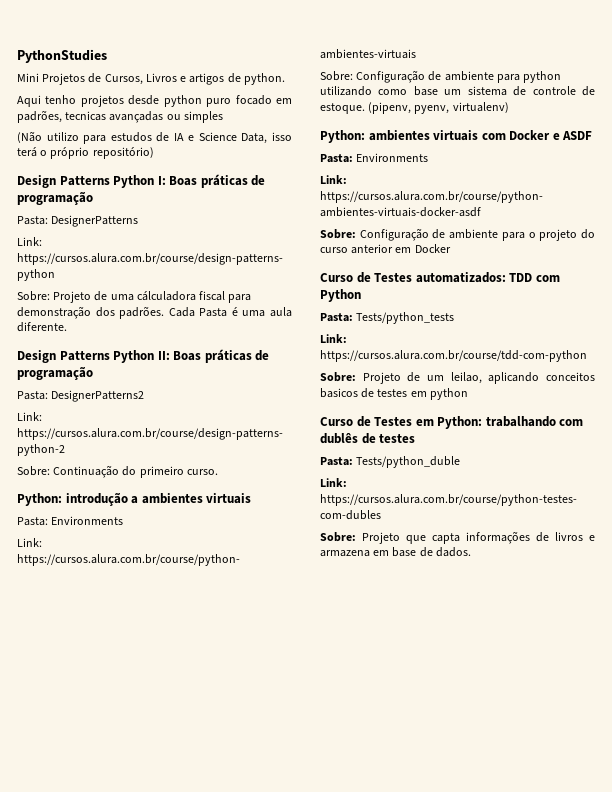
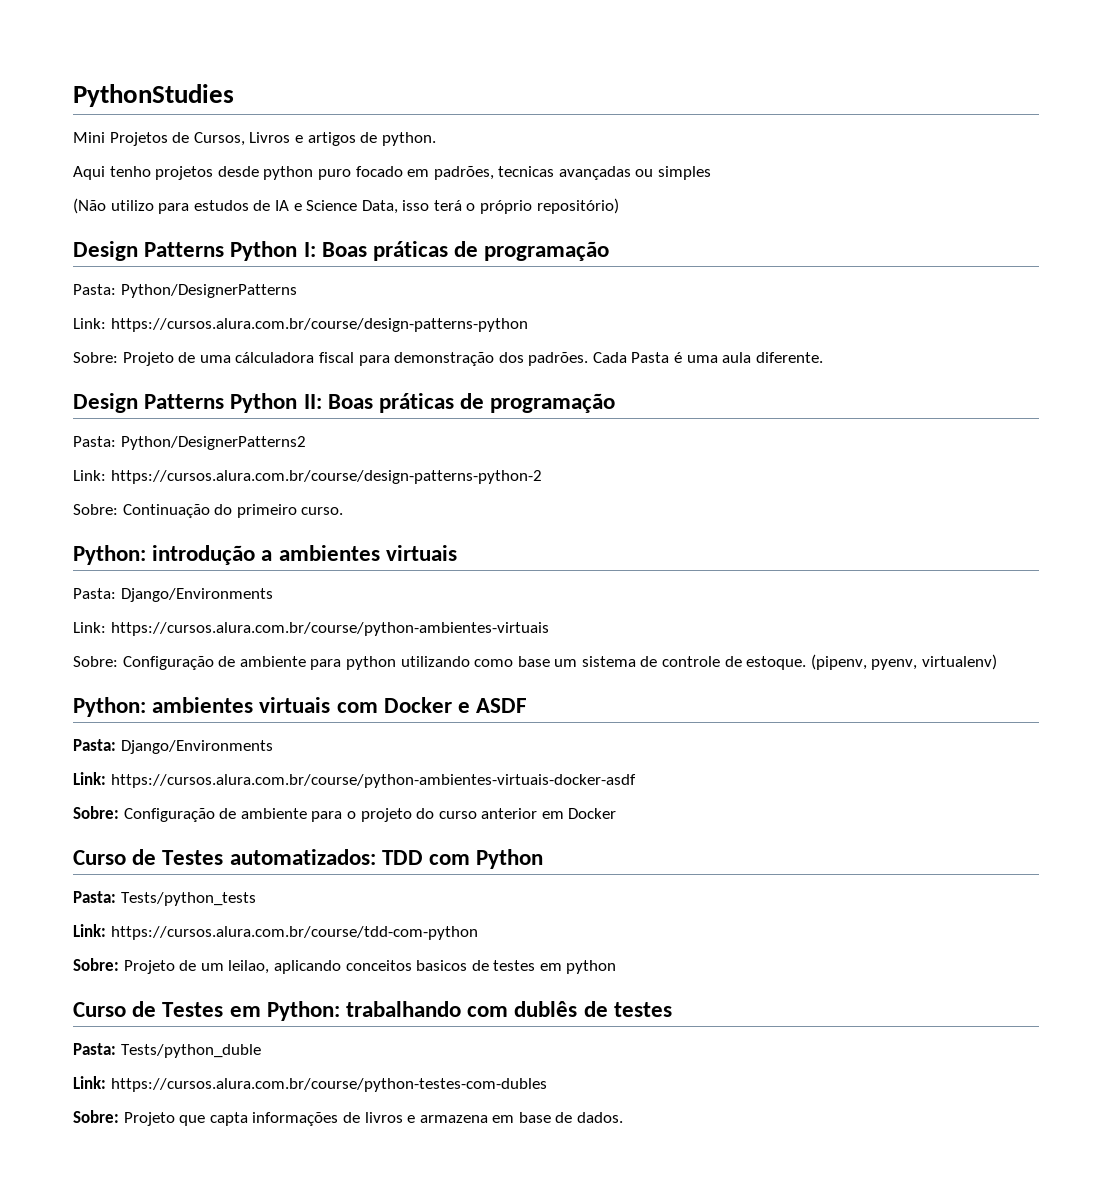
- Pasta: DesignerPatterns
+ Pasta: Python/DesignerPatterns
- Pasta: DesignerPatterns2
+ Pasta: Python/DesignerPatterns2
  Python: introdução a ambientes virtuais
- Pasta: Environments
+ Pasta: Django/Environments
  Python: ambientes virtuais com Docker e ASDF
- Pasta: Environments
+ Pasta: Django/Environments

